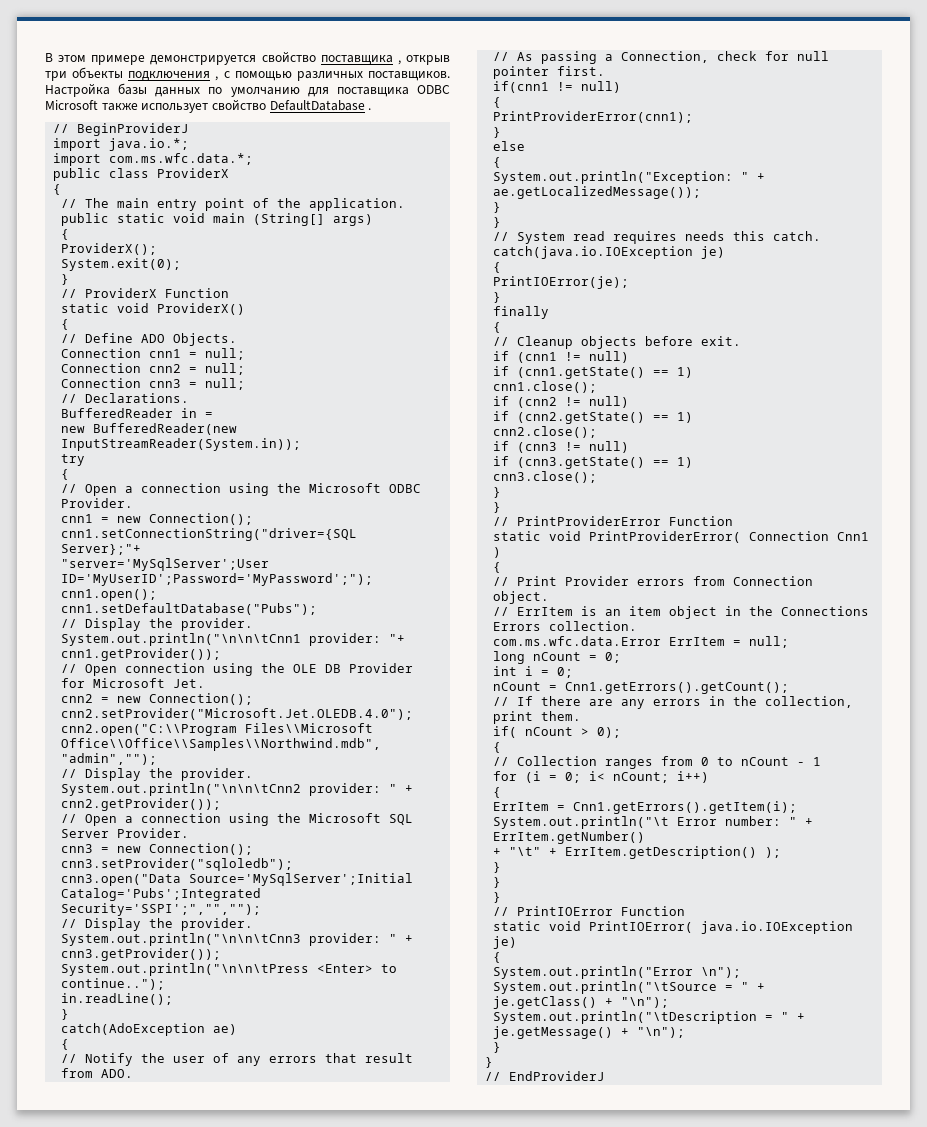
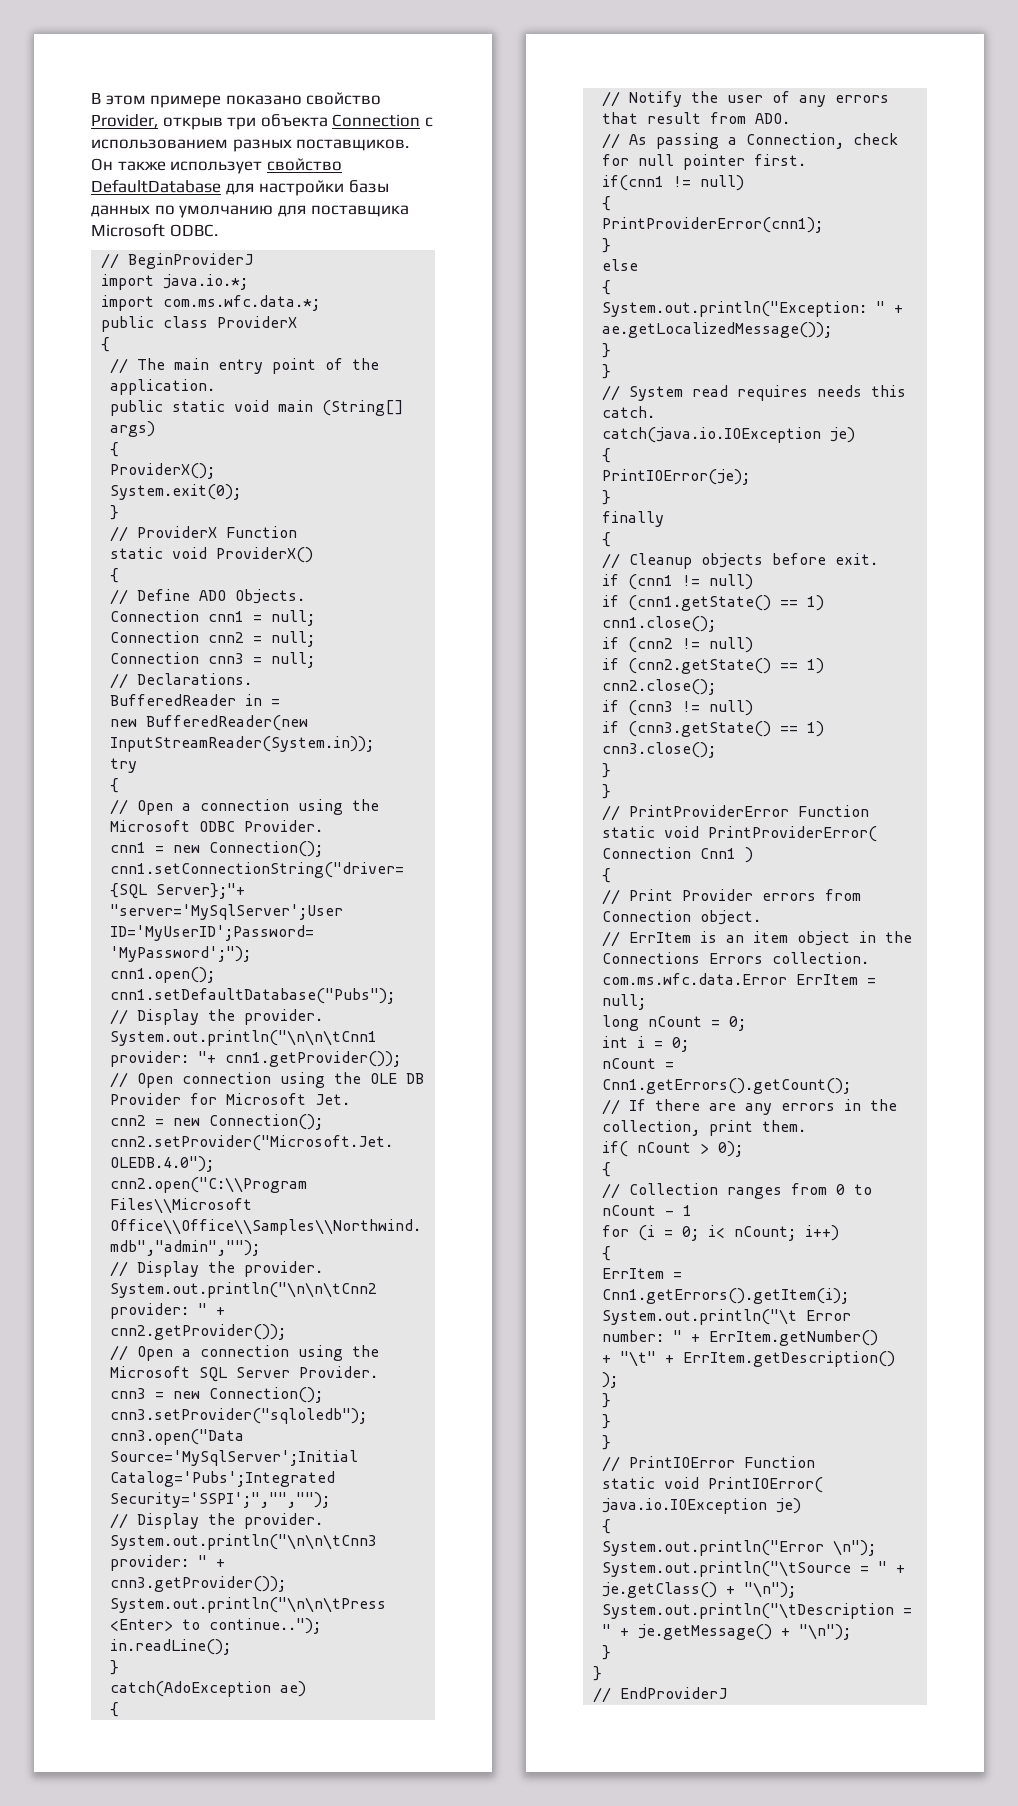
- В этом примере демонстрируется свойство поставщика , открыв три объекты подключения , с помощью различных поставщиков. Настройка базы данных по умолчанию для поставщика ODBC Microsoft также использует свойство DefaultDatabase .
+ В этом примере показано свойство Provider, открыв три объекта Connection с использованием разных поставщиков. Он также использует свойство DefaultDatabase для настройки базы данных по умолчанию для поставщика Microsoft ODBC.

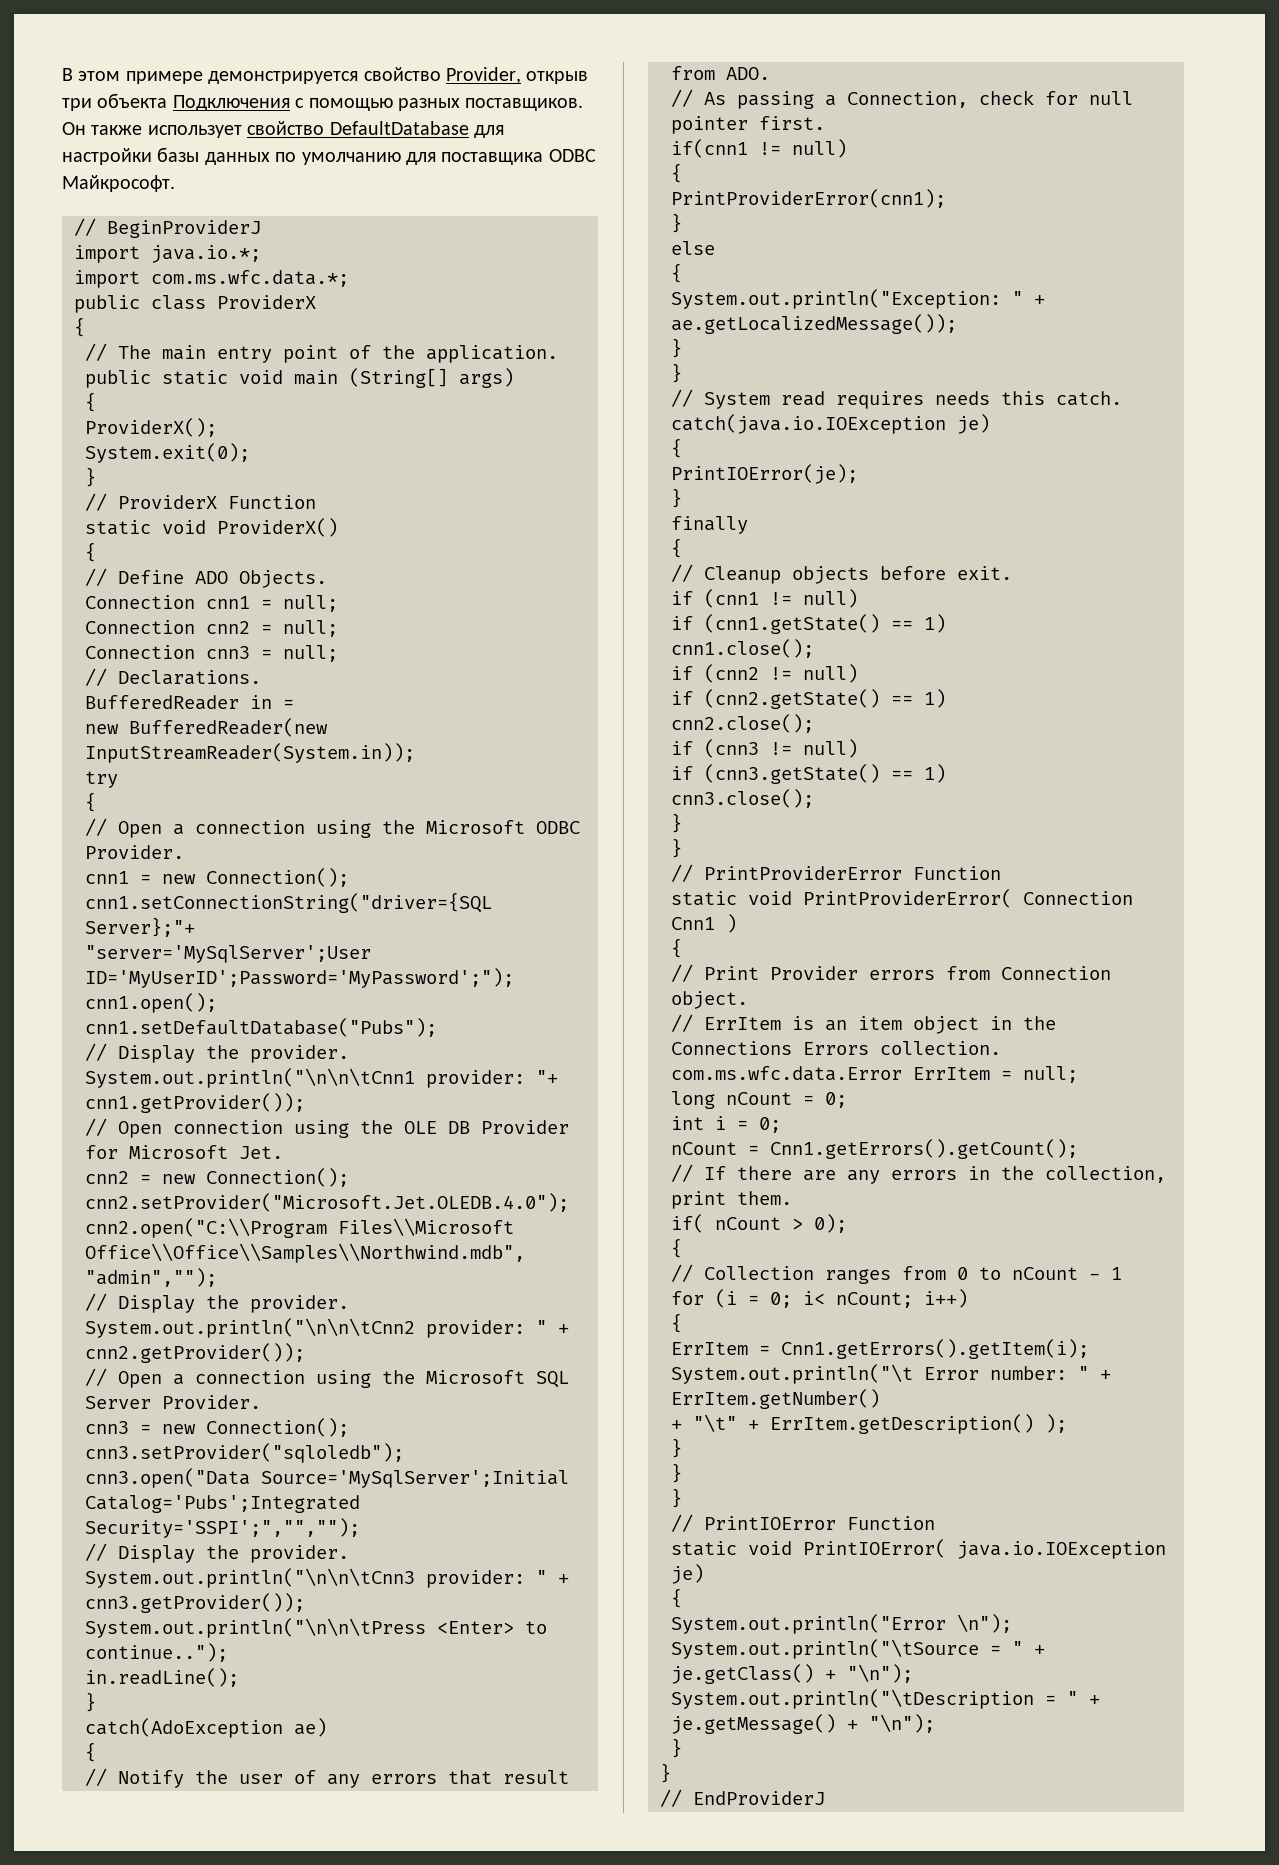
- В этом примере показано свойство Provider, открыв три объекта Connection с использованием разных поставщиков.
+ В этом примере демонстрируется свойство Provider, открыв три объекта Подключения с помощью разных поставщиков.
- Он также использует свойство DefaultDatabase для настройки базы данных по умолчанию для поставщика Microsoft ODBC.
+ Он также использует свойство DefaultDatabase для настройки базы данных по умолчанию для поставщика ODBC Майкрософт.

